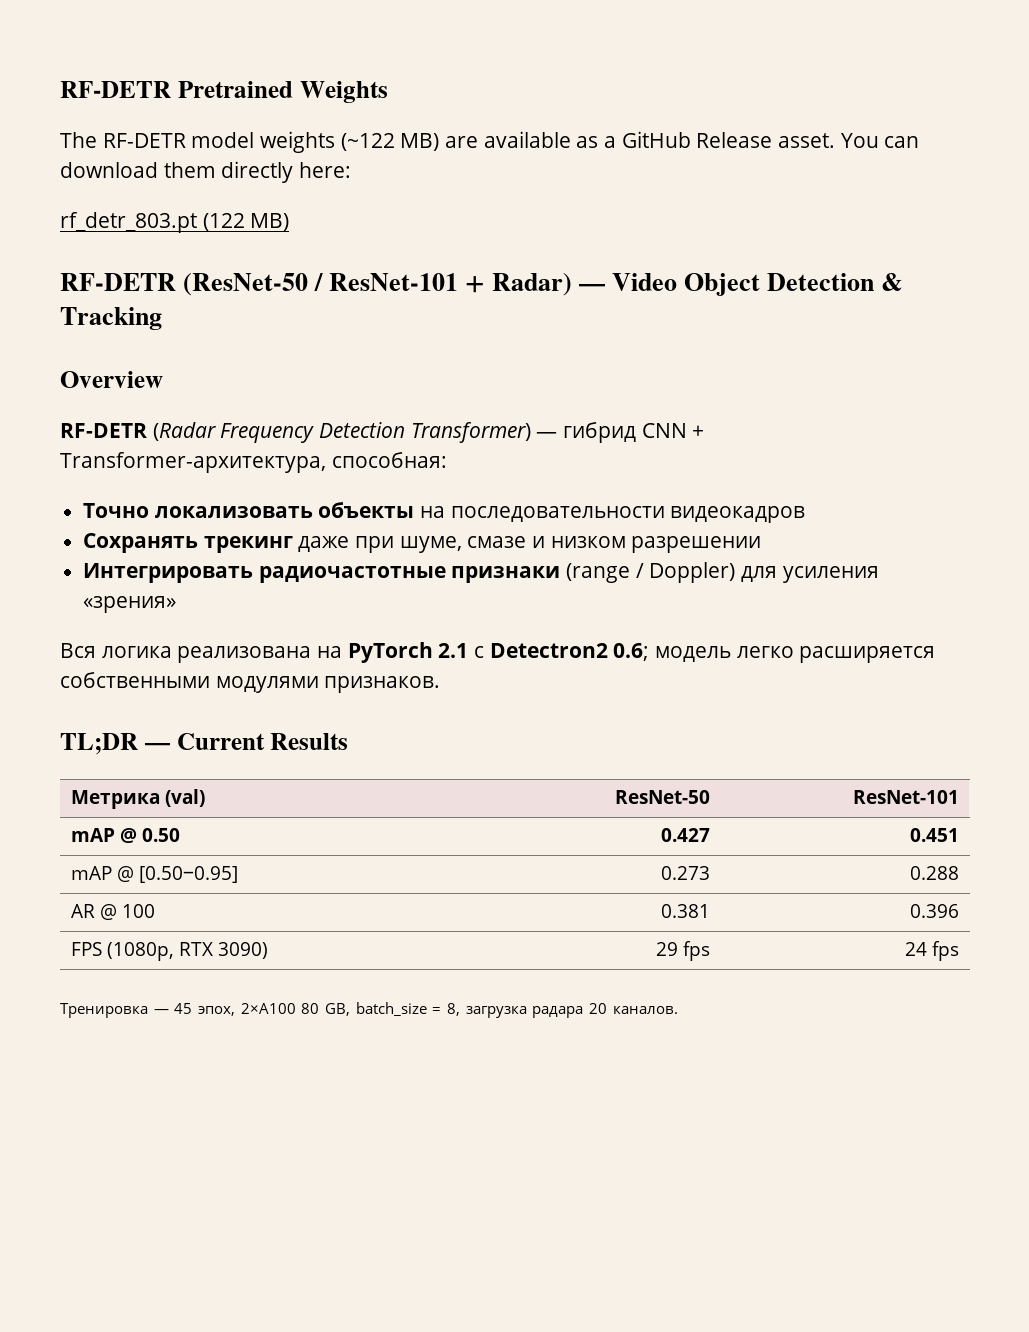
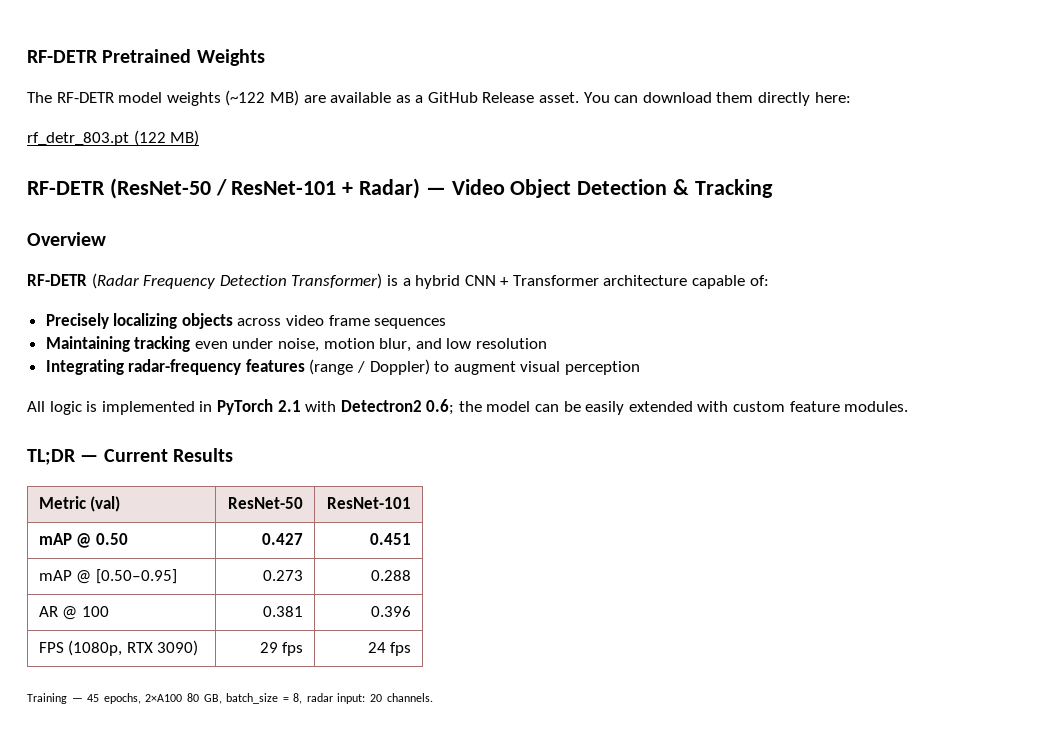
- RF-DETR (Radar Frequency Detection Transformer) — гибрид CNN + Transformer-архитектура, способная:
- Точно локализовать объекты на последовательности видеокадров
- Сохранять трекинг даже при шуме, смазе и низком разрешении
- Интегрировать радиочастотные признаки (range / Doppler) для усиления «зрения»
- Вся логика реализована на PyTorch 2.1 с Detectron2 0.6; модель легко расширяется собственными модулями признаков.
+ RF-DETR (Radar Frequency Detection Transformer) is a hybrid CNN + Transformer architecture capable of:
+ Precisely localizing objects across video frame sequences
+ Maintaining tracking even under noise, motion blur, and low resolution
+ Integrating radar-frequency features (range / Doppler) to augment visual perception
+ All logic is implemented in PyTorch 2.1 with Detectron2 0.6; the model can be easily extended with custom feature modules.
- Метрика (val) | ResNet-50 | ResNet-101
+ Metric (val) | ResNet-50 | ResNet-101
- Тренировка — 45 эпох, 2×A100 80 GB, batch_size = 8, загрузка радара 20 каналов.
+ Training — 45 epochs, 2×A100 80 GB, batch_size = 8, radar input: 20 channels.

